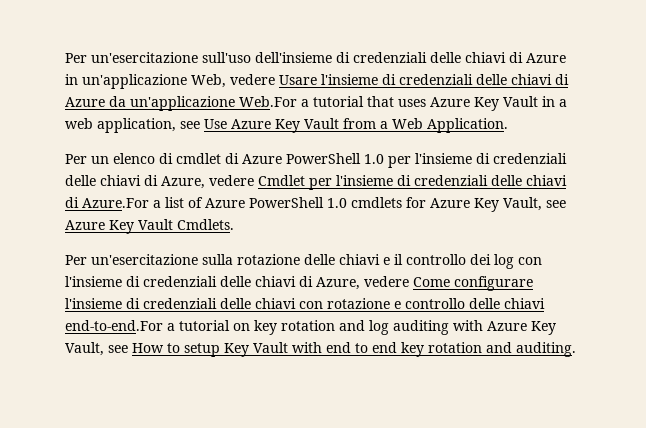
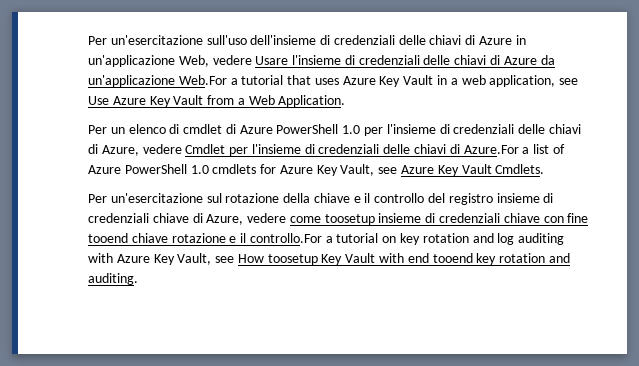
- Per un'esercitazione sulla rotazione delle chiavi e il controllo dei log con l'insieme di credenziali delle chiavi di Azure, vedere Come configurare l'insieme di credenziali delle chiavi con rotazione e controllo delle chiavi end-to-end.For a tutorial on key rotation and log auditing with Azure Key Vault, see How to setup Key Vault with end to end key rotation and auditing.
+ Per un'esercitazione sul rotazione della chiave e il controllo del registro insieme di credenziali chiave di Azure, vedere come toosetup insieme di credenziali chiave con fine tooend chiave rotazione e il controllo.For a tutorial on key rotation and log auditing with Azure Key Vault, see How toosetup Key Vault with end tooend key rotation and auditing.

